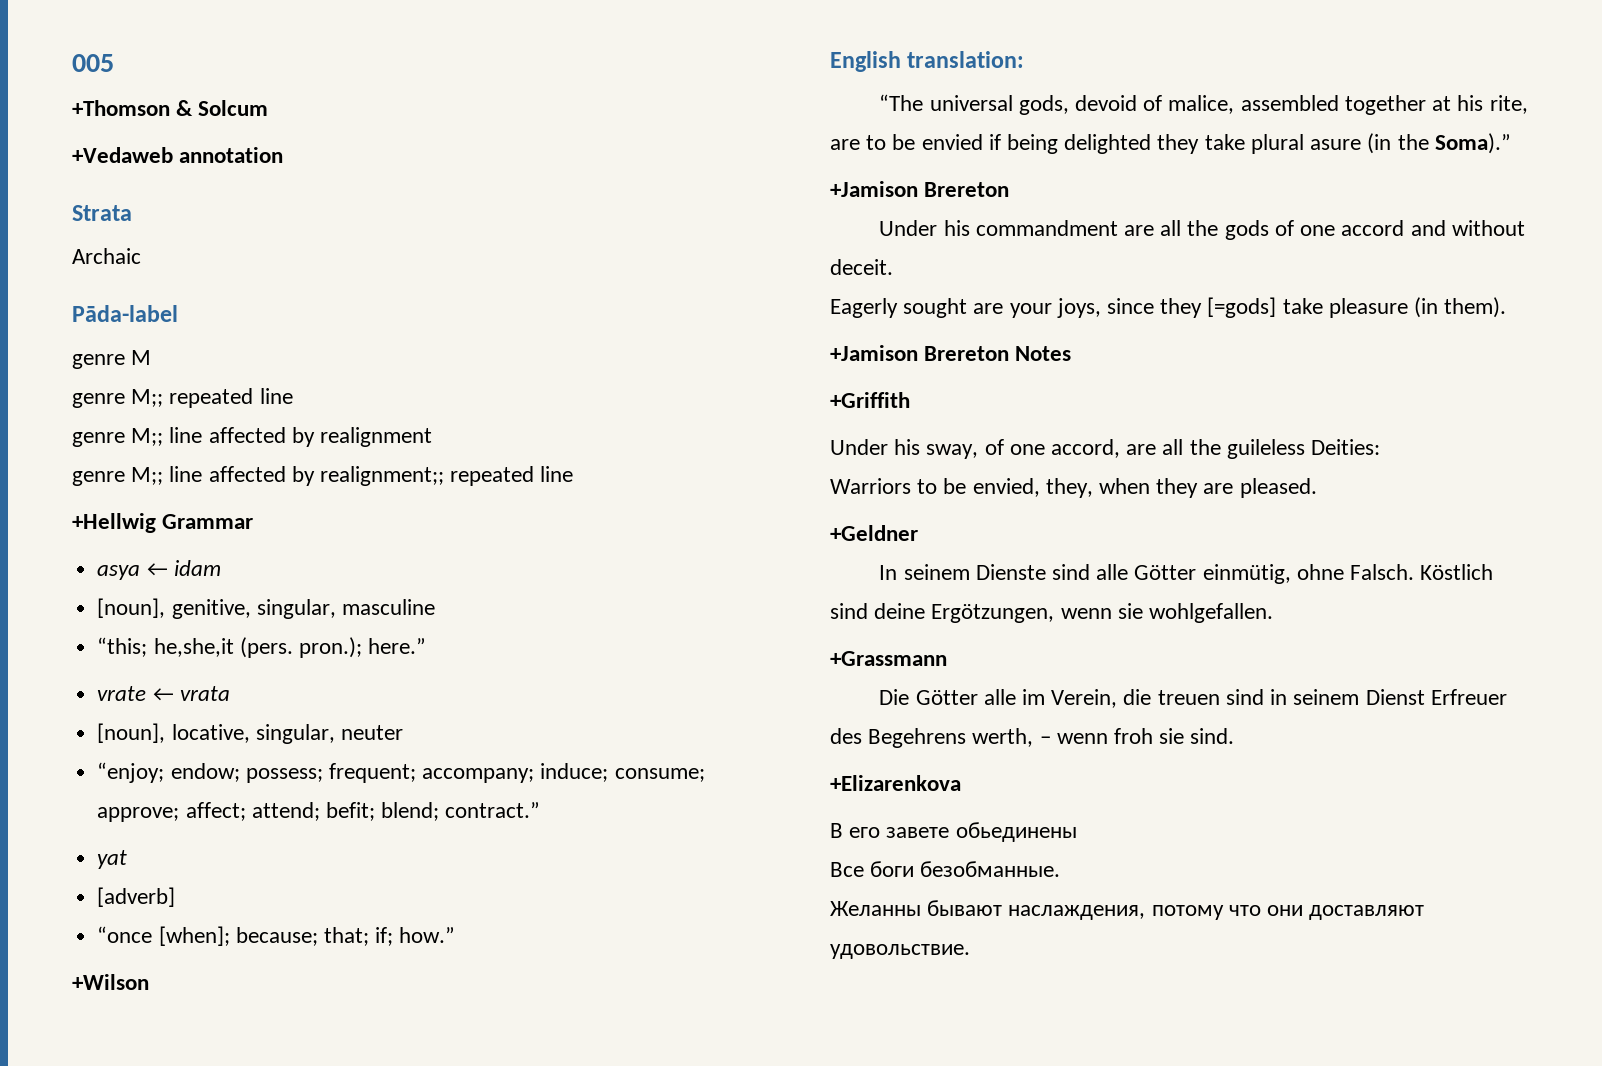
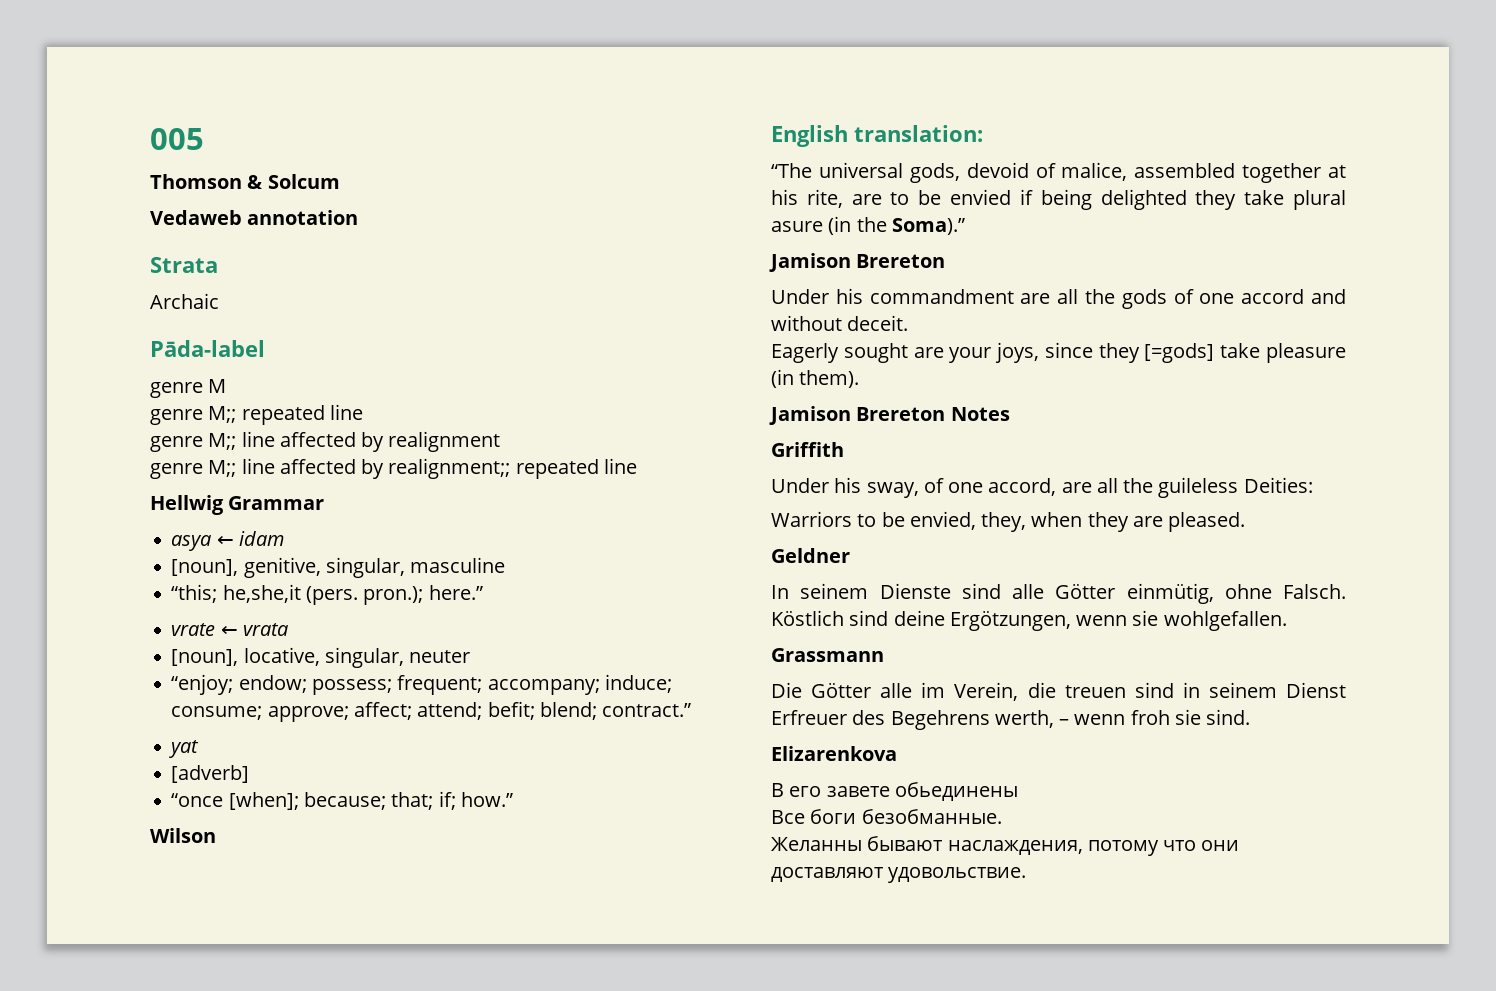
- +Thomson & Solcum
+ Thomson & Solcum
- +Vedaweb annotation
+ Vedaweb annotation
- +Hellwig Grammar
+ Hellwig Grammar
- +Wilson
+ Wilson
  “The universal gods, devoid of malice, assembled together at his rite, are to be envied if being delighted they take plural asure (in the Soma).”
- +Jamison Brereton
+ Jamison Brereton
- +Jamison Brereton Notes
+ Jamison Brereton Notes
- +Griffith
+ Griffith
- +Geldner
+ Geldner
- +Grassmann
+ Grassmann
- +Elizarenkova
+ Elizarenkova

